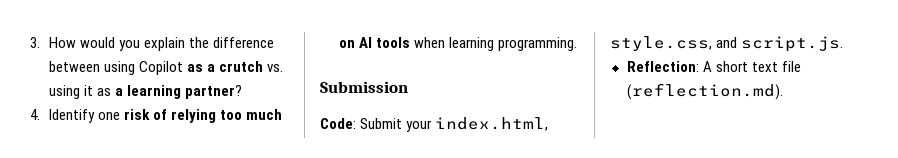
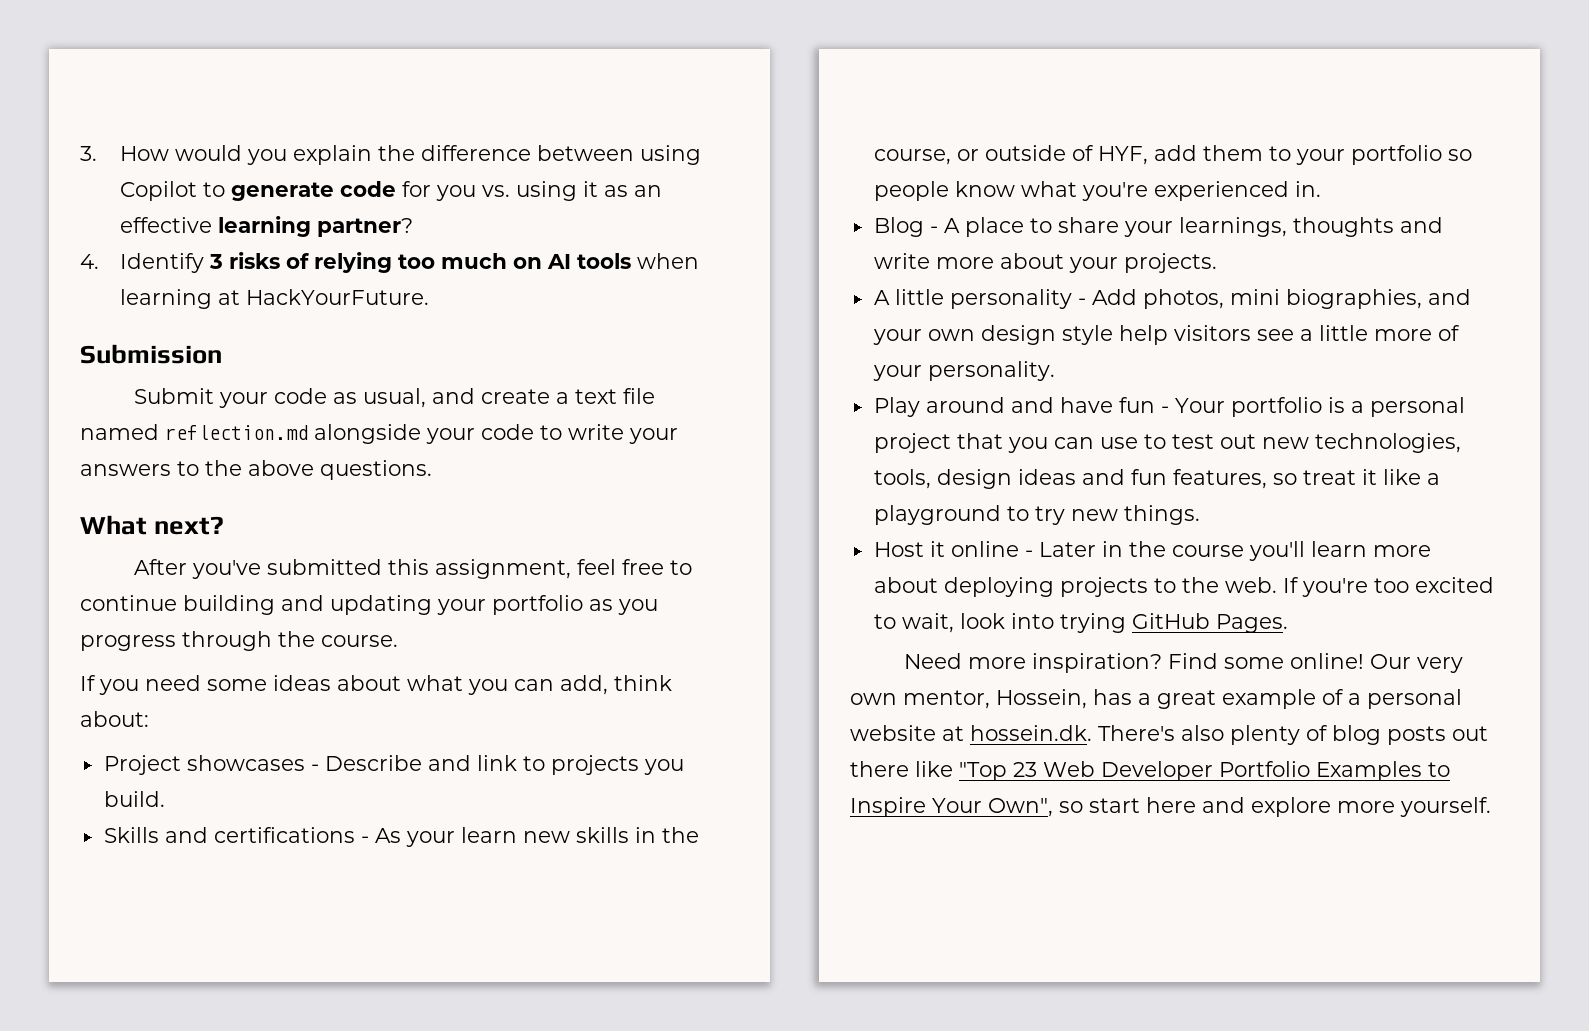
- 3. How would you explain the difference between using Copilot as a crutch vs. using it as a learning partner?
+ 3. How would you explain the difference between using Copilot to generate code for you vs. using it as an effective learning partner?
- 4. Identify one risk of relying too much on AI tools when learning programming.
+ 4. Identify 3 risks of relying too much on AI tools when learning at HackYourFuture.
- Code: Submit your index.html, style.css, and script.js.
- Reflection: A short text file (reflection.md).
+ Submit your code as usual, and create a text file named reflection.md alongside your code to write your answers to the above questions.
+ What next?
+ After you've submitted this assignment, feel free to continue building and updating your portfolio as you progress through the course.
+ If you need some ideas about what you can add, think about:
+ Project showcases - Describe and link to projects you build.
+ Skills and certifications - As your learn new skills in the course, or outside of HYF, add them to your portfolio so people know what you're experienced in.
+ Blog - A place to share your learnings, thoughts and write more about your projects.
+ A little personality - Add photos, mini biographies, and your own design style help visitors see a little more of your personality.
+ Play around and have fun - Your portfolio is a personal project that you can use to test out new technologies, tools, design ideas and fun features, so treat it like a playground to try new things.
+ Host it online - Later in the course you'll learn more about deploying projects to the web. If you're too excited to wait, look into trying GitHub Pages.
+ Need more inspiration? Find some online! Our very own mentor, Hossein, has a great example of a personal website at hossein.dk. There's also plenty of blog posts out there like "Top 23 Web Developer Portfolio Examples to Inspire Your Own", so start here and explore more yourself.

